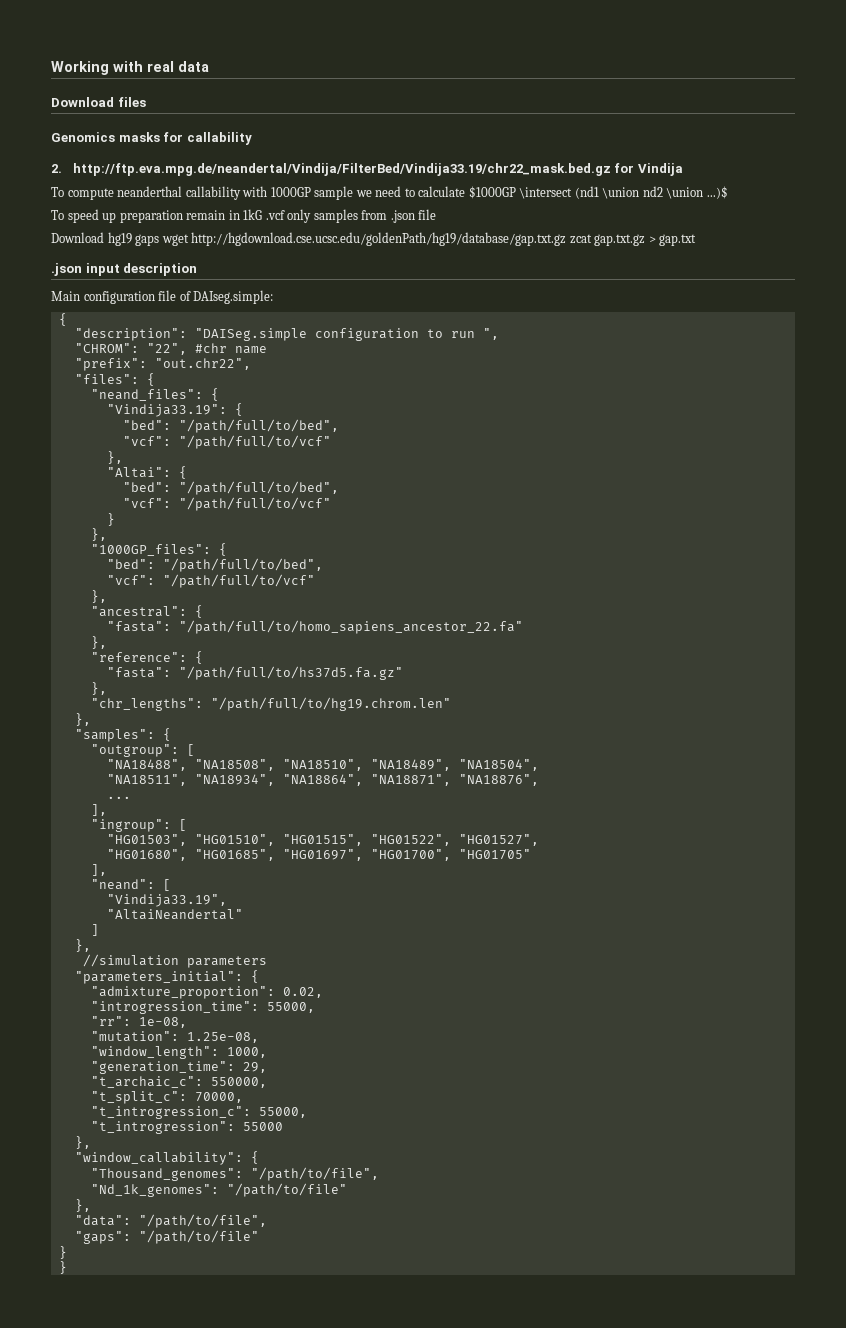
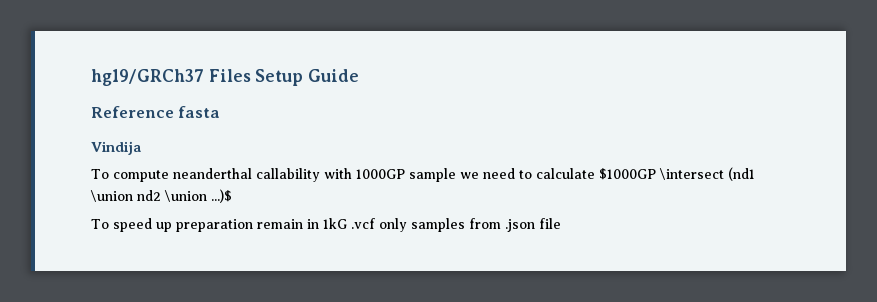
- Working with real data
- Download files
- Genomics masks for callability
- 2. http://ftp.eva.mpg.de/neandertal/Vindija/FilterBed/Vindija33.19/chr22_mask.bed.gz for Vindija
+ hg19/GRCh37 Files Setup Guide
+ Reference fasta
+ Vindija
- Download hg19 gaps wget http://hgdownload.cse.ucsc.edu/goldenPath/hg19/database/gap.txt.gz zcat gap.txt.gz > gap.txt
- .json input description
- Main configuration file of DAIseg.simple:
- {
- "description": "DAISeg.simple configuration to run ",
- "CHROM": "22", #chr name
- "prefix": "out.chr22",
- "files": {
- "neand_files": {
- "Vindija33.19": {
- "bed": "/path/full/to/bed",
- "vcf": "/path/full/to/vcf"
- },
- "Altai": {
- "bed": "/path/full/to/bed",
- "vcf": "/path/full/to/vcf"
- }
- },
- "1000GP_files": {
- "bed": "/path/full/to/bed",
- "vcf": "/path/full/to/vcf"
- },
- "ancestral": {
- "fasta": "/path/full/to/homo_sapiens_ancestor_22.fa"
- },
- "reference": {
- "fasta": "/path/full/to/hs37d5.fa.gz"
- },
- "chr_lengths": "/path/full/to/hg19.chrom.len"
- },
- "samples": {
- "outgroup": [
- "NA18488", "NA18508", "NA18510", "NA18489", "NA18504",
- "NA18511", "NA18934", "NA18864", "NA18871", "NA18876",
- ...
- ],
- "ingroup": [
- "HG01503", "HG01510", "HG01515", "HG01522", "HG01527",
- "HG01680", "HG01685", "HG01697", "HG01700", "HG01705"
- ],
- "neand": [
- "Vindija33.19",
- "AltaiNeandertal"
- ]
- },
- //simulation parameters
- "parameters_initial": {
- "admixture_proportion": 0.02,
- "introgression_time": 55000,
- "rr": 1e-08,
- "mutation": 1.25e-08,
- "window_length": 1000,
- "generation_time": 29,
- "t_archaic_c": 550000,
- "t_split_c": 70000,
- "t_introgression_c": 55000,
- "t_introgression": 55000
- },
- "window_callability": {
- "Thousand_genomes": "/path/to/file",
- "Nd_1k_genomes": "/path/to/file"
- },
- "data": "/path/to/file",
- "gaps": "/path/to/file"
- }
- }

